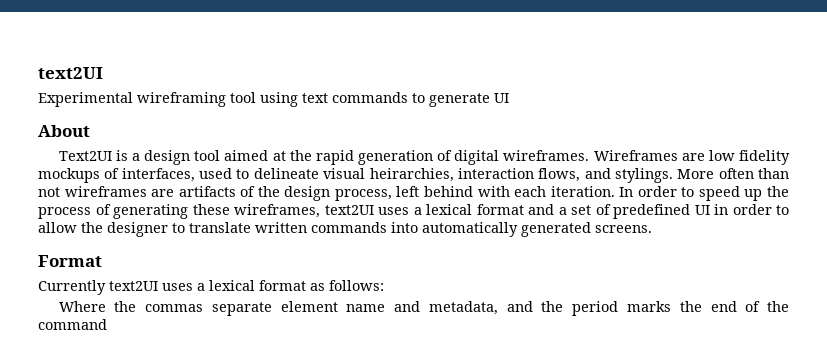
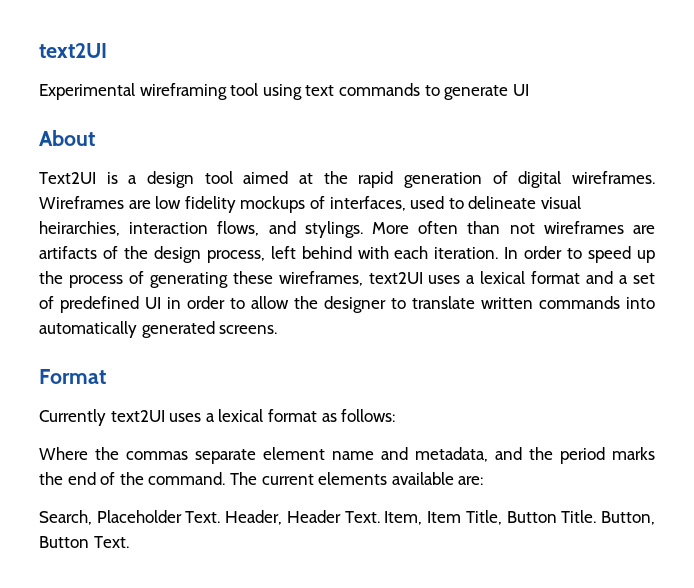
- Where the commas separate element name and metadata, and the period marks the end of the command
+ Where the commas separate element name and metadata, and the period marks the end of the command. The current elements available are:
+ Search, Placeholder Text. Header, Header Text. Item, Item Title, Button Title. Button, Button Text.

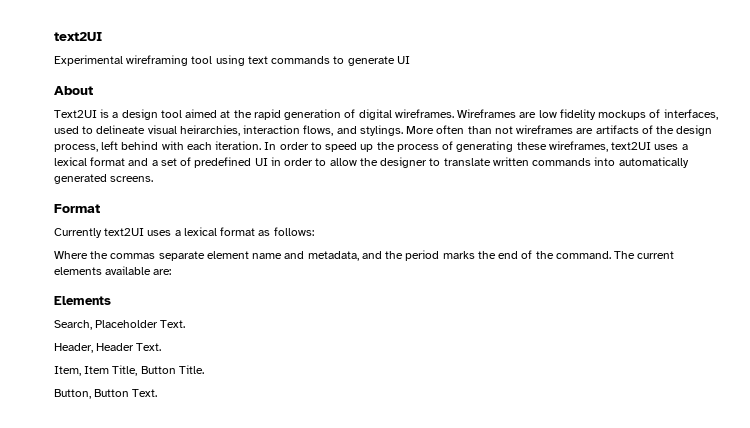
+ Elements
- Search, Placeholder Text. Header, Header Text. Item, Item Title, Button Title. Button, Button Text.
+ Search, Placeholder Text.
+ Header, Header Text.
+ Item, Item Title, Button Title.
+ Button, Button Text.

